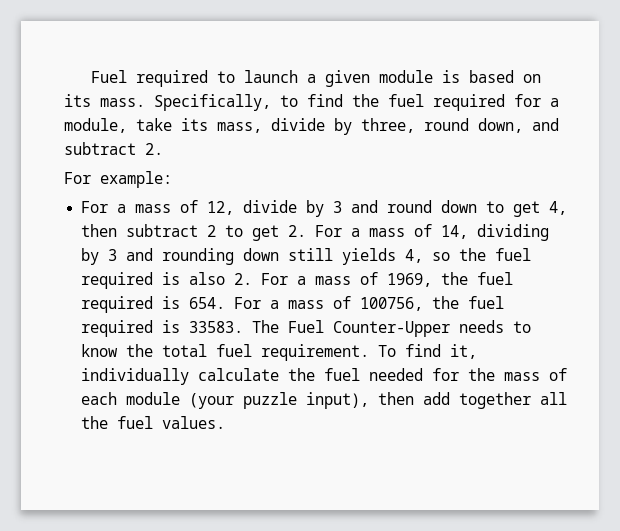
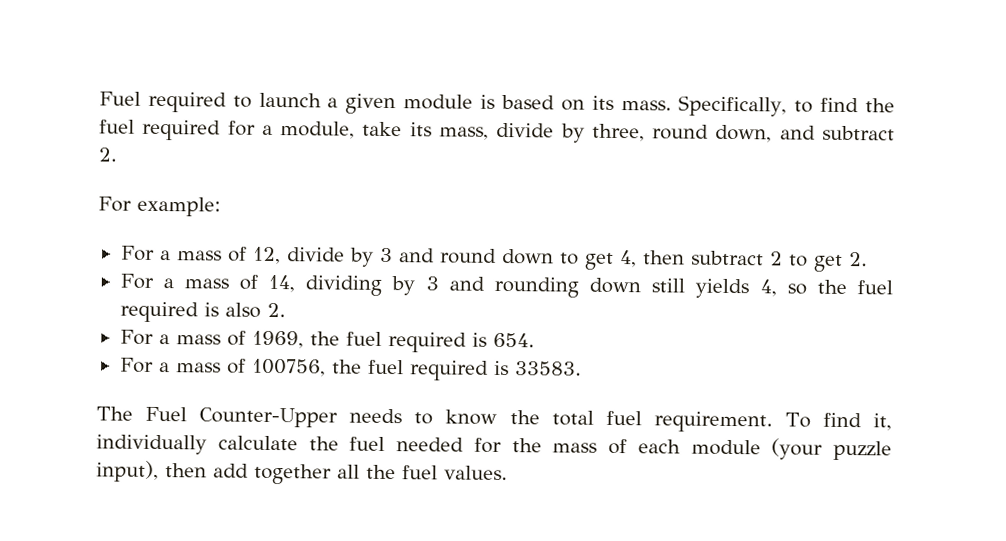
- For a mass of 12, divide by 3 and round down to get 4, then subtract 2 to get 2. For a mass of 14, dividing by 3 and rounding down still yields 4, so the fuel required is also 2. For a mass of 1969, the fuel required is 654. For a mass of 100756, the fuel required is 33583. The Fuel Counter-Upper needs to know the total fuel requirement.
+ For a mass of 12, divide by 3 and round down to get 4, then subtract 2 to get 2.
+ For a mass of 14, dividing by 3 and rounding down still yields 4, so the fuel required is also 2.
+ For a mass of 1969, the fuel required is 654.
+ For a mass of 100756, the fuel required is 33583.
+ The Fuel Counter-Upper needs to know the total fuel requirement.

